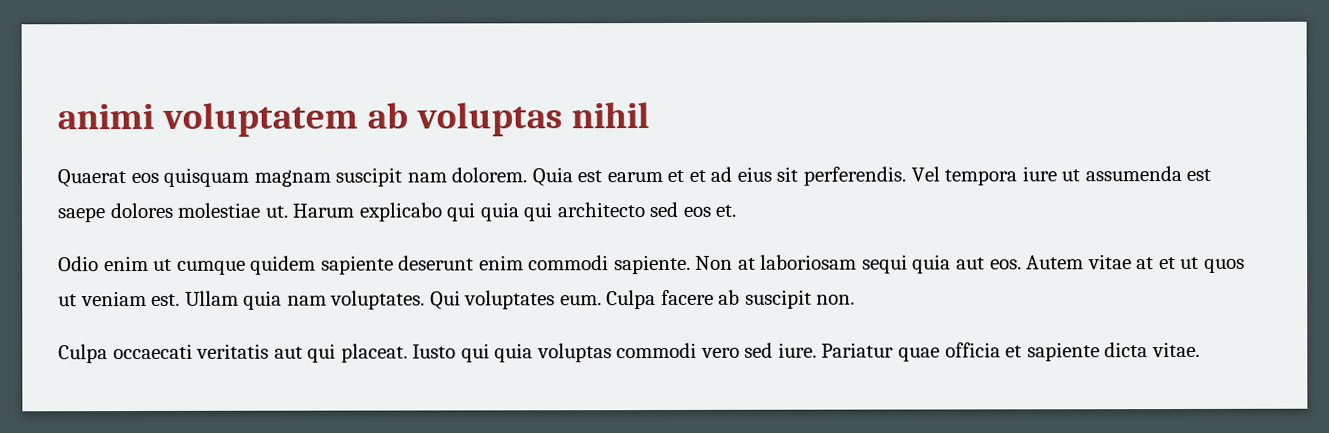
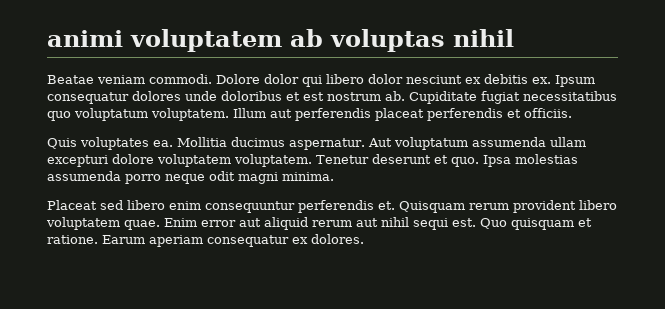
- Quaerat eos quisquam magnam suscipit nam dolorem. Quia est earum et et ad eius sit perferendis. Vel tempora iure ut assumenda est saepe dolores molestiae ut. Harum explicabo qui quia qui architecto sed eos et.
- Odio enim ut cumque quidem sapiente deserunt enim commodi sapiente. Non at laboriosam sequi quia aut eos. Autem vitae at et ut quos ut veniam est. Ullam quia nam voluptates. Qui voluptates eum. Culpa facere ab suscipit non.
- Culpa occaecati veritatis aut qui placeat. Iusto qui quia voluptas commodi vero sed iure. Pariatur quae officia et sapiente dicta vitae.
+ Beatae veniam commodi. Dolore dolor qui libero dolor nesciunt ex debitis ex. Ipsum consequatur dolores unde doloribus et est nostrum ab. Cupiditate fugiat necessitatibus quo voluptatum voluptatem. Illum aut perferendis placeat perferendis et officiis.
+ Quis voluptates ea. Mollitia ducimus aspernatur. Aut voluptatum assumenda ullam excepturi dolore voluptatem voluptatem. Tenetur deserunt et quo. Ipsa molestias assumenda porro neque odit magni minima.
+ Placeat sed libero enim consequuntur perferendis et. Quisquam rerum provident libero voluptatem quae. Enim error aut aliquid rerum aut nihil sequi est. Quo quisquam et ratione. Earum aperiam consequatur ex dolores.

